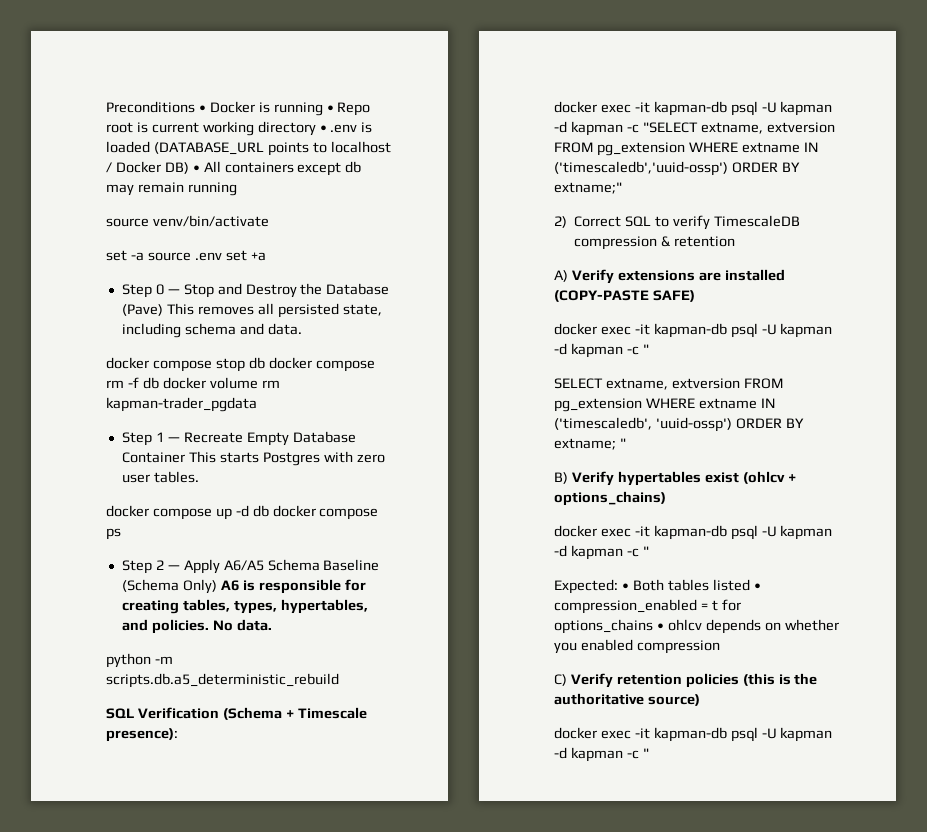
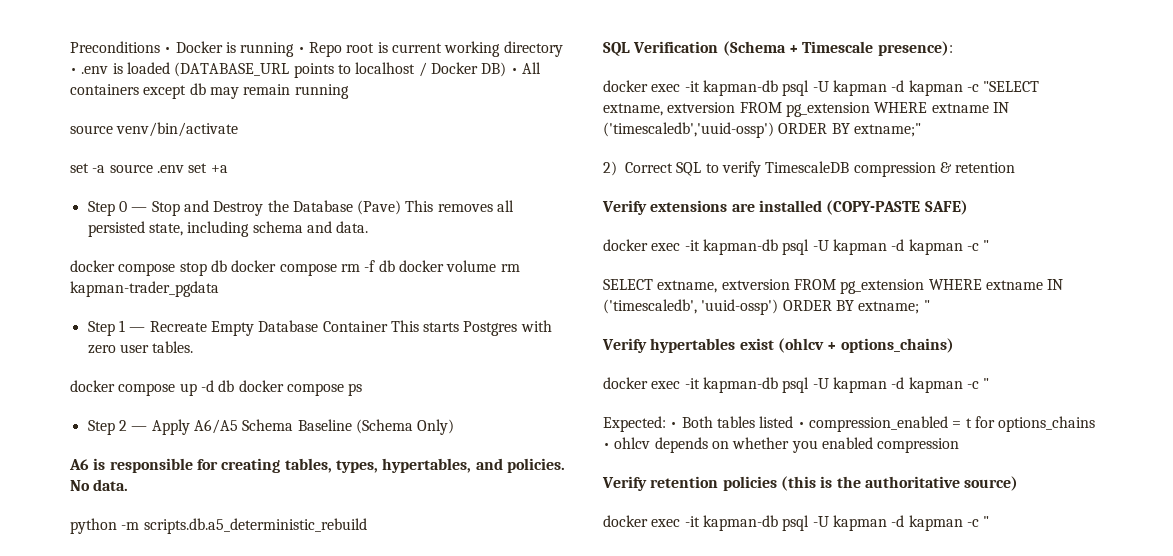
- Step 2 — Apply A6/A5 Schema Baseline (Schema Only) A6 is responsible for creating tables, types, hypertables, and policies.
+ Step 2 — Apply A6/A5 Schema Baseline (Schema Only)
+ A6 is responsible for creating tables, types, hypertables, and policies.
- A) Verify extensions are installed (COPY-PASTE SAFE)
+ Verify extensions are installed (COPY-PASTE SAFE)
- B) Verify hypertables exist (ohlcv + options_chains)
+ Verify hypertables exist (ohlcv + options_chains)
- C) Verify retention policies (this is the authoritative source)
+ Verify retention policies (this is the authoritative source)

